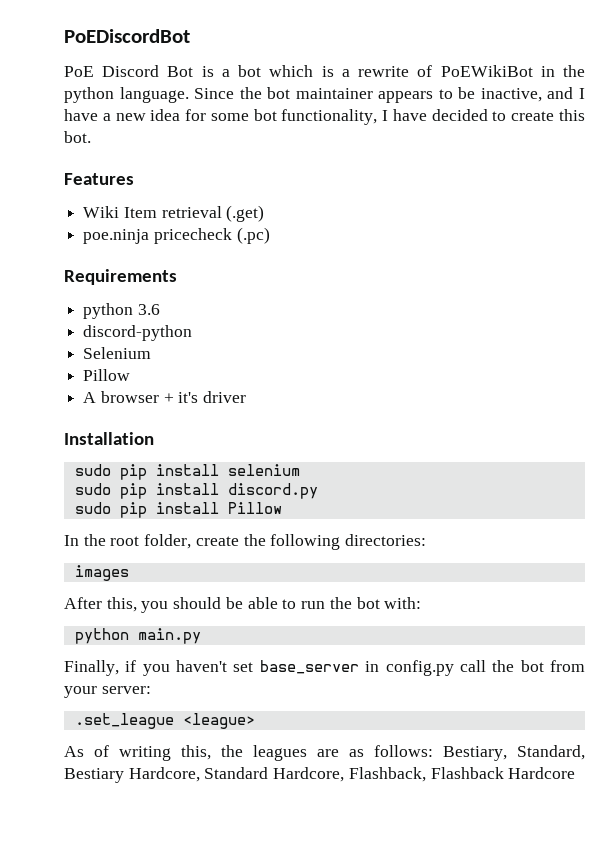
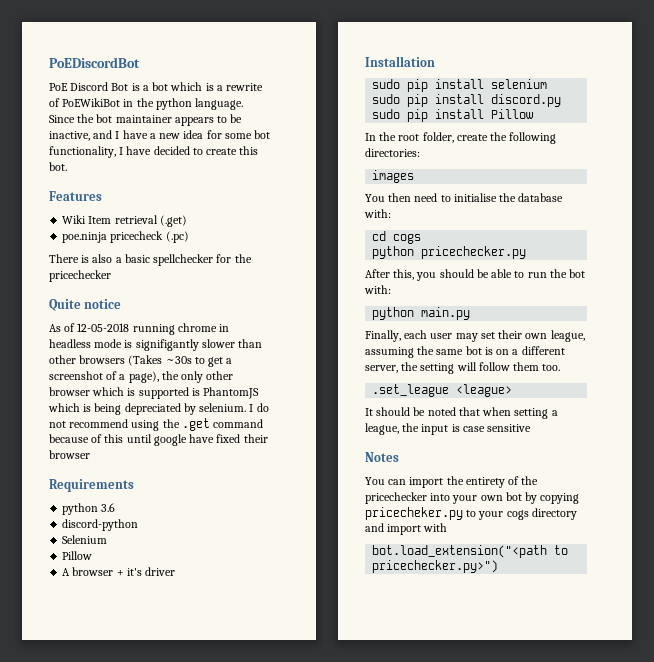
+ There is also a basic spellchecker for the pricechecker
+ Quite notice
+ As of 12-05-2018 running chrome in headless mode is signifigantly slower than other browsers (Takes ~30s to get a screenshot of a page), the only other browser which is supported is PhantomJS which is being depreciated by selenium. I do not recommend using the .get command because of this until google have fixed their browser
+ You then need to initialise the database with:
+ cd cogs
+ python pricechecker.py
- Finally, if you haven't set base_server in config.py call the bot from your server:
+ Finally, each user may set their own league, assuming the same bot is on a different server, the setting will follow them too.
  .set_league <league>
- As of writing this, the leagues are as follows: Bestiary, Standard, Bestiary Hardcore, Standard Hardcore, Flashback, Flashback Hardcore
+ It should be noted that when setting a league, the input is case sensitive
+ Notes
+ You can import the entirety of the pricechecker into your own bot by copying pricecheker.py to your cogs directory and import with
+ bot.load_extension("<path to pricechecker.py>")

